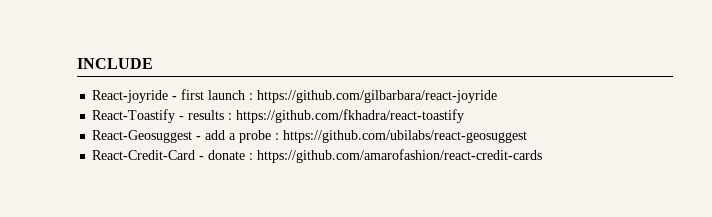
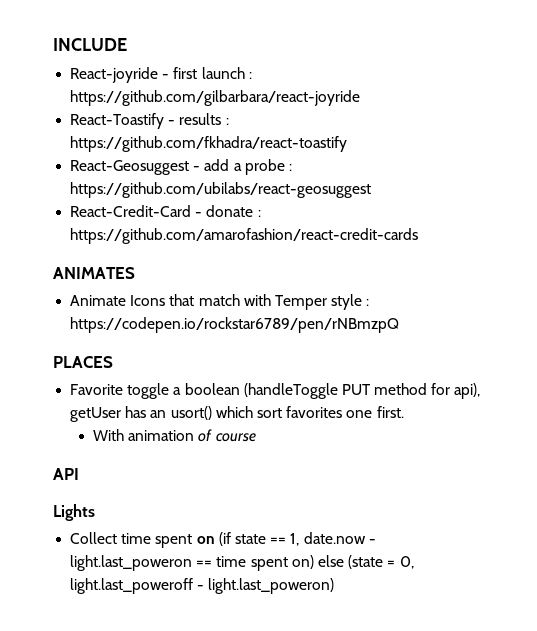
+ ANIMATES
+ Animate Icons that match with Temper style : https://codepen.io/rockstar6789/pen/rNBmzpQ
+ PLACES
+ Favorite toggle a boolean (handleToggle PUT method for api), getUser has an usort() which sort favorites one first.
+ With animation of course
+ API
+ Lights
+ Collect time spent on (if state == 1, date.now - light.last_poweron == time spent on) else (state = 0, light.last_poweroff - light.last_poweron)

